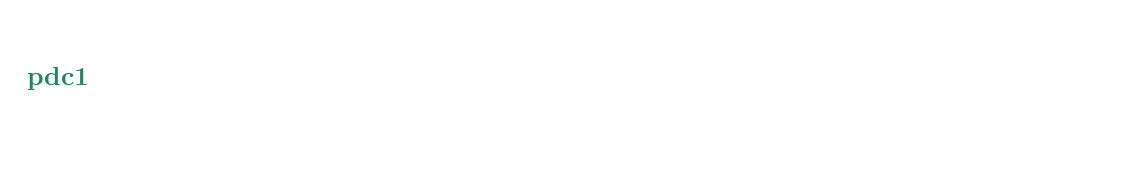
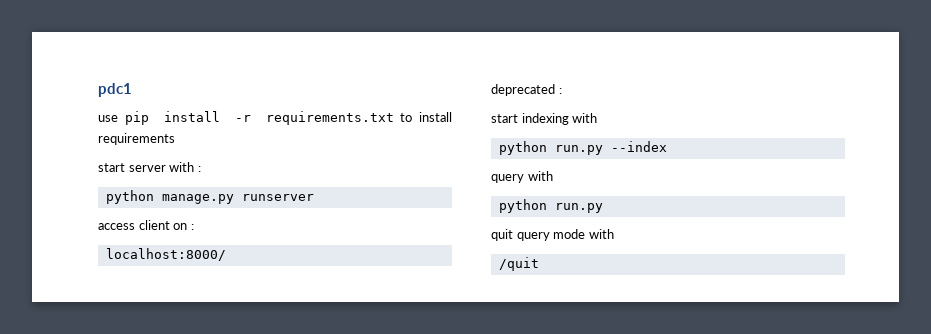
+ use pip install -r requirements.txt to install requirements
+ start server with :
+ python manage.py runserver
+ access client on :
+ localhost:8000/
+ deprecated :
+ start indexing with
+ python run.py --index
+ query with
+ python run.py
+ quit query mode with
+ /quit

